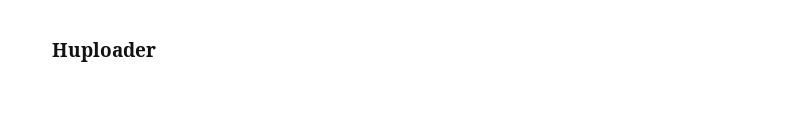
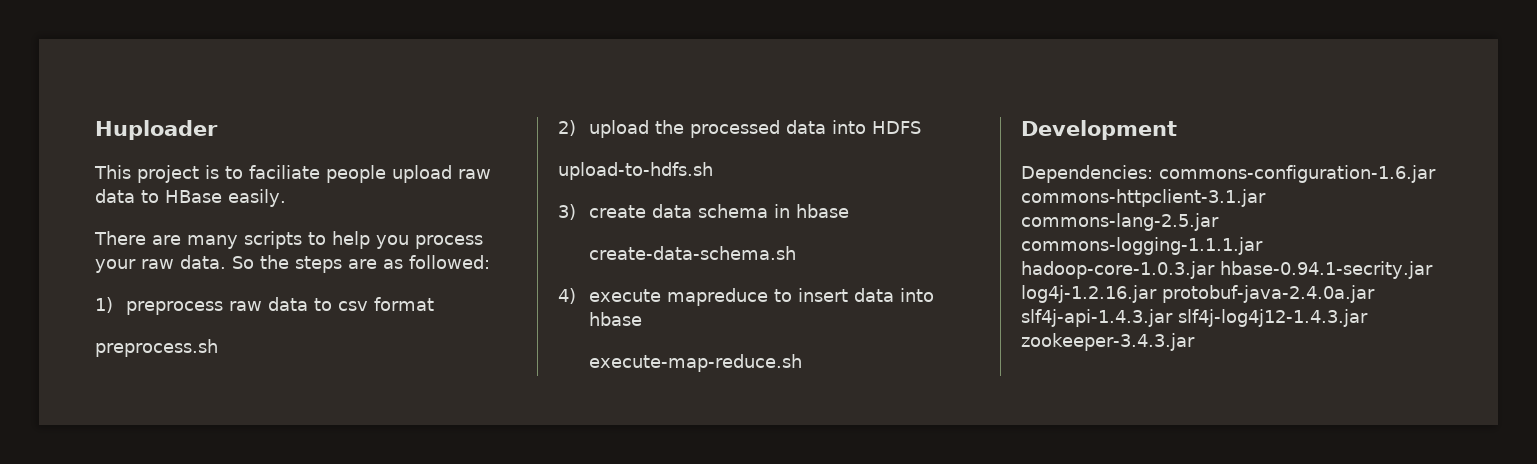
+ This project is to faciliate people upload raw data to HBase easily.
+ There are many scripts to help you process your raw data. So the steps are as followed:
+ 1) preprocess raw data to csv format
+ preprocess.sh
+ 2) upload the processed data into HDFS
+ upload-to-hdfs.sh
+ 3) create data schema in hbase
+ create-data-schema.sh
+ 4) execute mapreduce to insert data into hbase
+ execute-map-reduce.sh
+ Development
+ Dependencies: commons-configuration-1.6.jar commons-httpclient-3.1.jar commons-lang-2.5.jar commons-logging-1.1.1.jar hadoop-core-1.0.3.jar hbase-0.94.1-secrity.jar log4j-1.2.16.jar protobuf-java-2.4.0a.jar slf4j-api-1.4.3.jar slf4j-log4j12-1.4.3.jar zookeeper-3.4.3.jar

